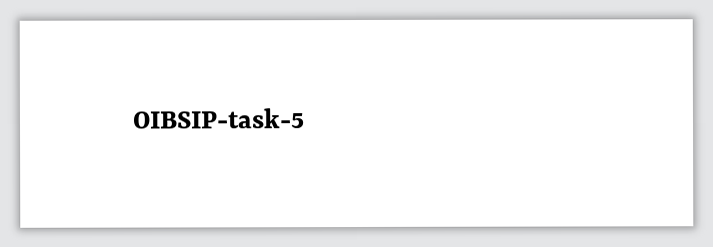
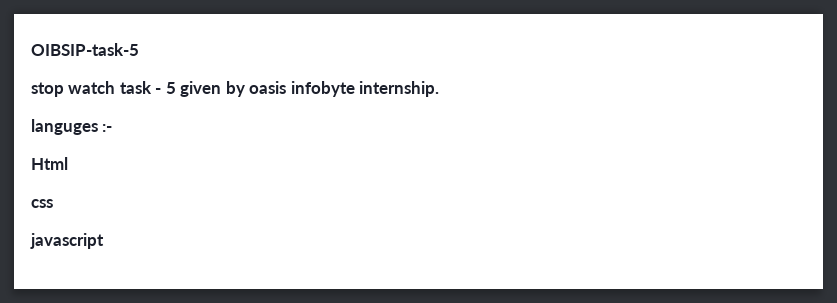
+ stop watch task - 5 given by oasis infobyte internship.
+ languges :-
+ Html
+ css
+ javascript

